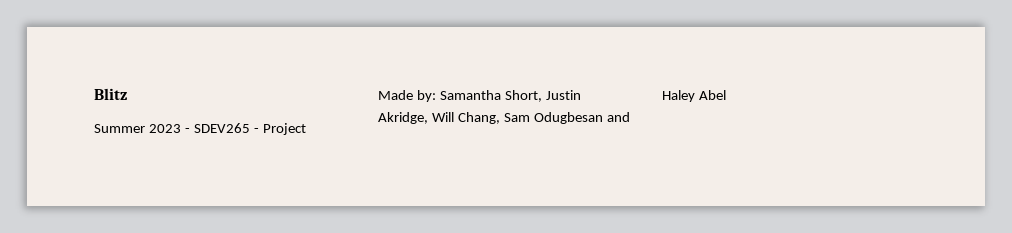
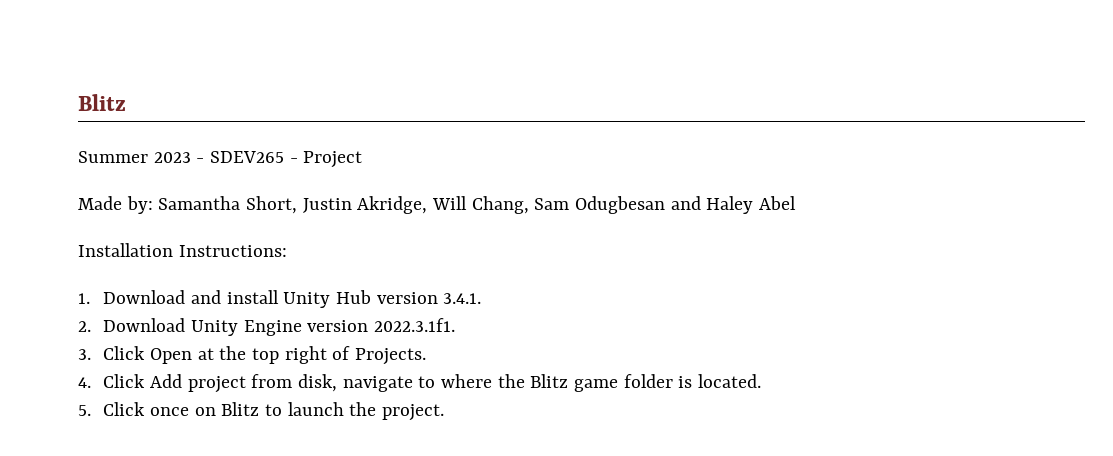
+ Installation Instructions:
+ 1. Download and install Unity Hub version 3.4.1.
+ 2. Download Unity Engine version 2022.3.1f1.
+ 3. Click Open at the top right of Projects.
+ 4. Click Add project from disk, navigate to where the Blitz game folder is located.
+ 5. Click once on Blitz to launch the project.

